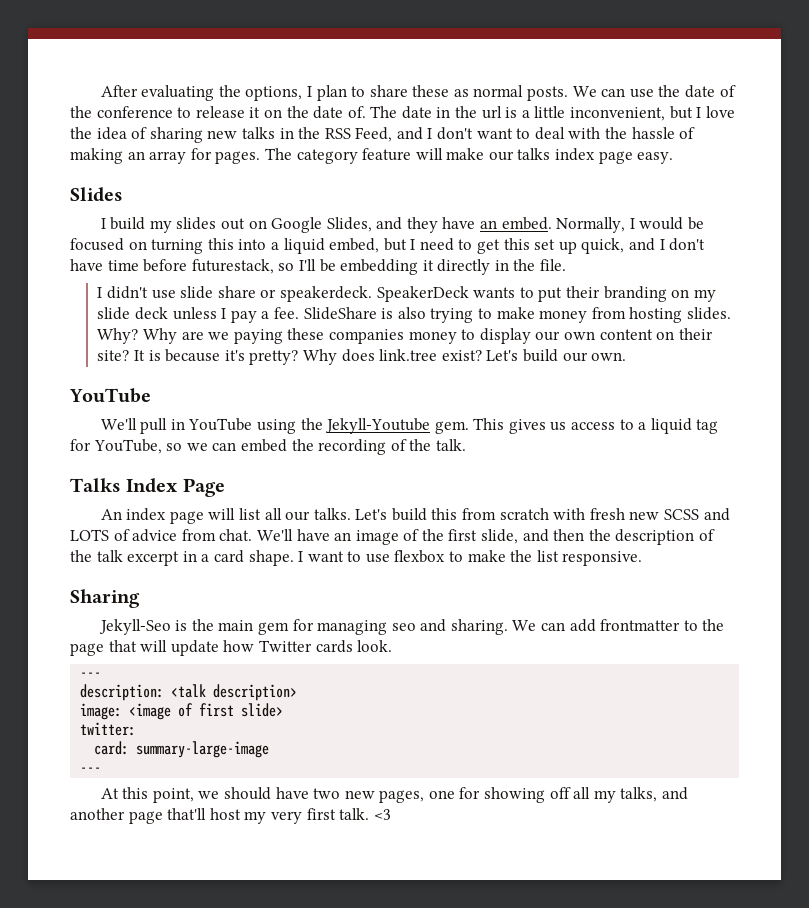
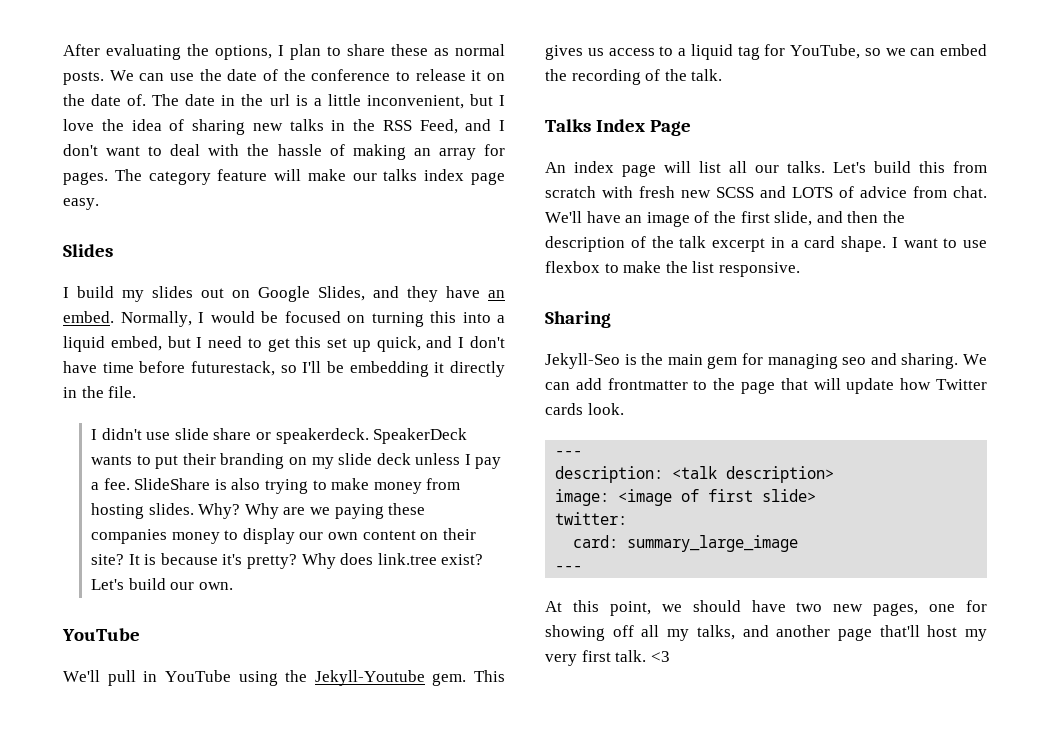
- card: summary-large-image
+ card: summary_large_image

